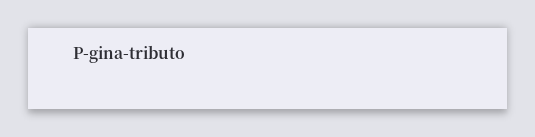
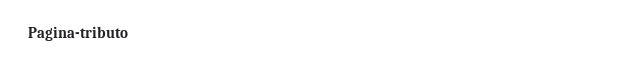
- P-gina-tributo
+ Pagina-tributo

